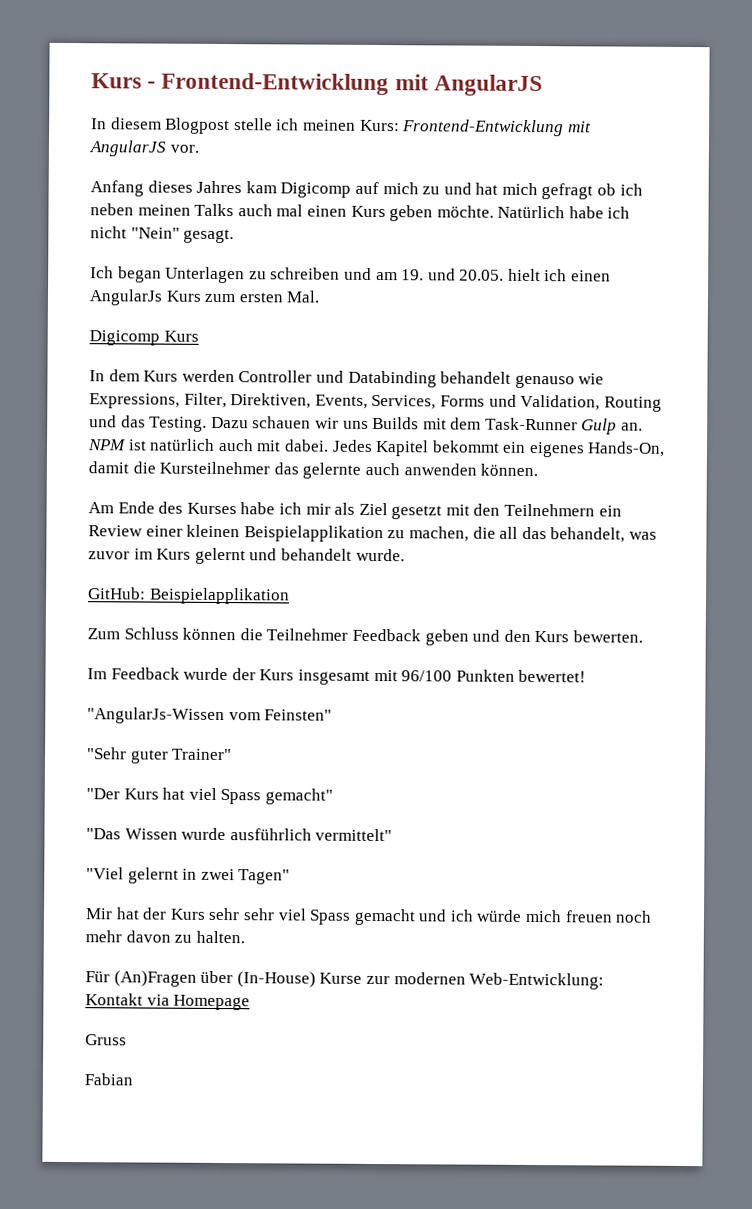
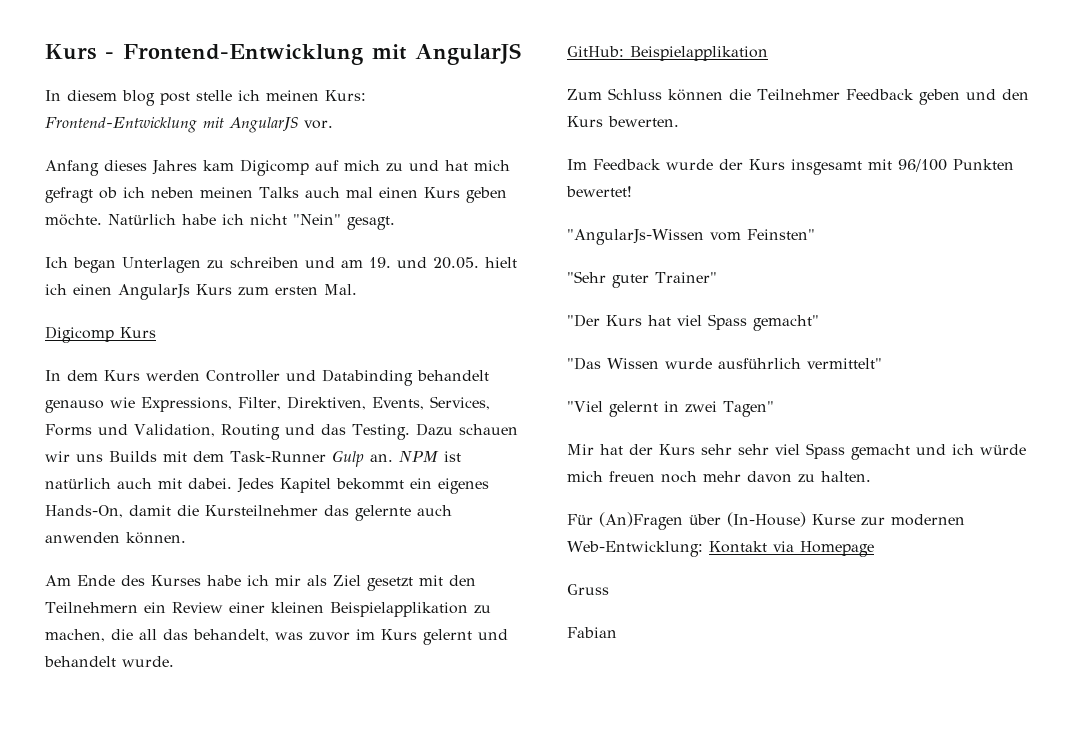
- In diesem Blogpost stelle ich meinen Kurs: Frontend-Entwicklung mit AngularJS vor.
+ In diesem blog post stelle ich meinen Kurs: Frontend-Entwicklung mit AngularJS vor.

